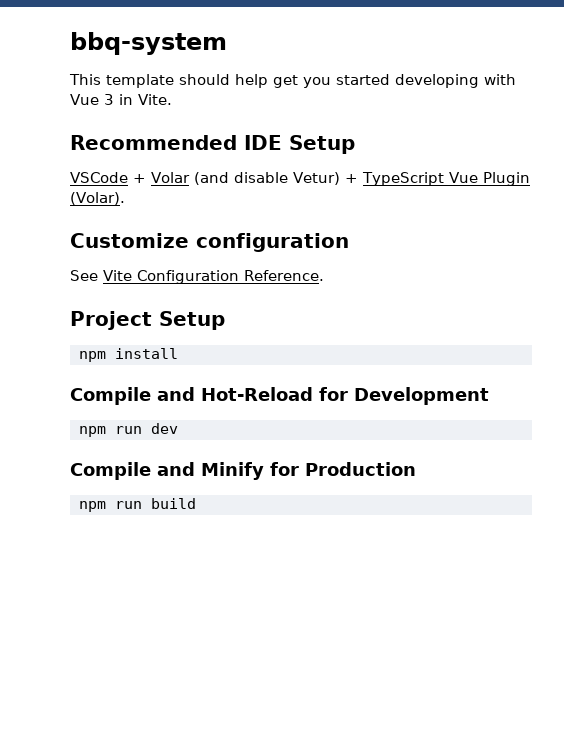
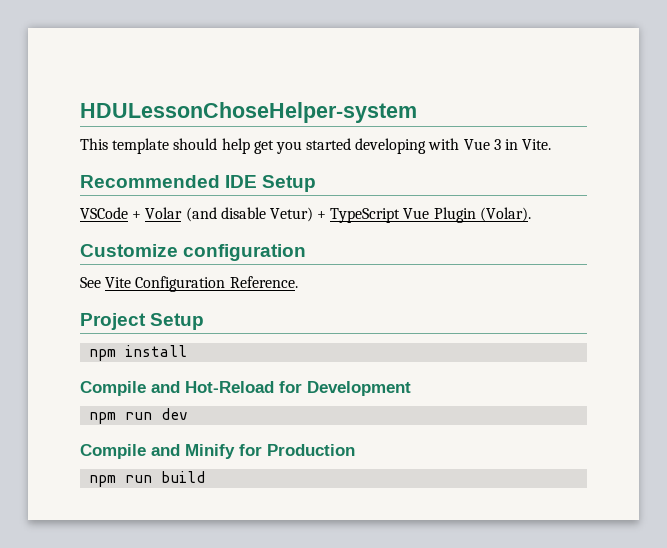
- bbq-system
+ HDULessonChoseHelper-system

